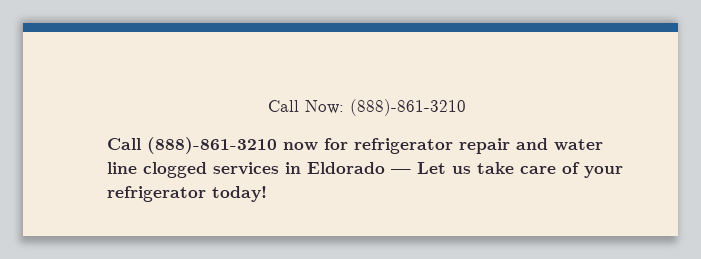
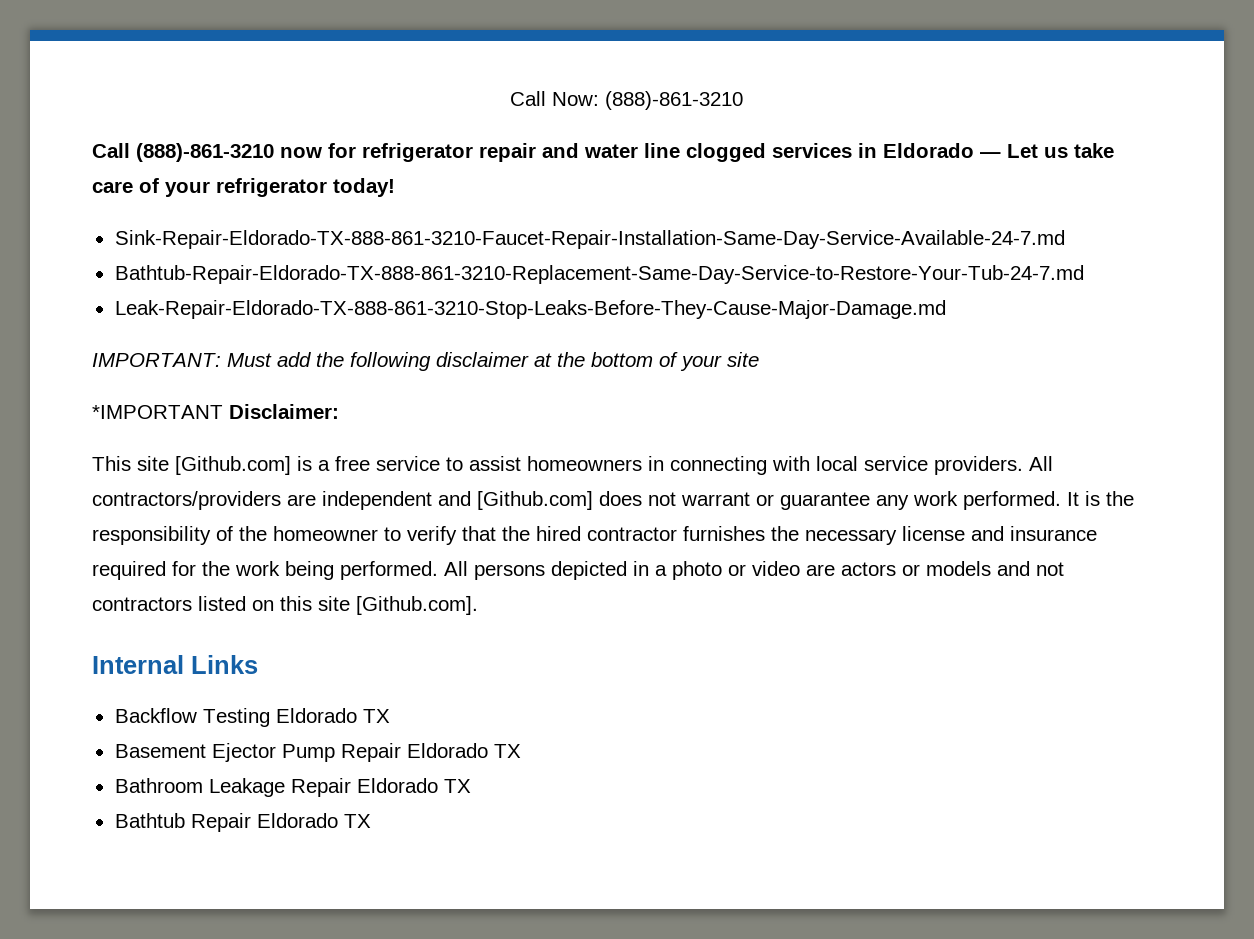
+ Sink-Repair-Eldorado-TX-888-861-3210-Faucet-Repair-Installation-Same-Day-Service-Available-24-7.md
+ Bathtub-Repair-Eldorado-TX-888-861-3210-Replacement-Same-Day-Service-to-Restore-Your-Tub-24-7.md
+ Leak-Repair-Eldorado-TX-888-861-3210-Stop-Leaks-Before-They-Cause-Major-Damage.md
+ IMPORTANT: Must add the following disclaimer at the bottom of your site
+ *IMPORTANT Disclaimer:
+ This site [Github.com] is a free service to assist homeowners in connecting with local service providers. All contractors/providers are independent and [Github.com] does not warrant or guarantee any work performed. It is the responsibility of the homeowner to verify that the hired contractor furnishes the necessary license and insurance required for the work being performed. All persons depicted in a photo or video are actors or models and not contractors listed on this site [Github.com].
+ Internal Links
+ Backflow Testing Eldorado TX
+ Basement Ejector Pump Repair Eldorado TX
+ Bathroom Leakage Repair Eldorado TX
+ Bathtub Repair Eldorado TX

